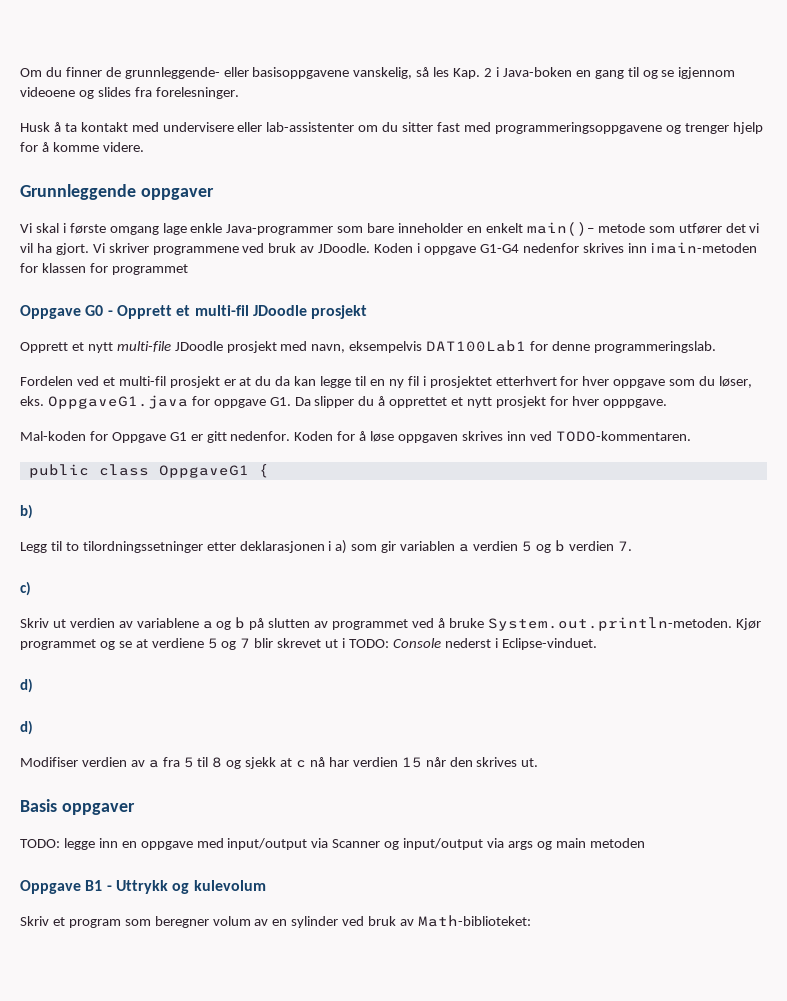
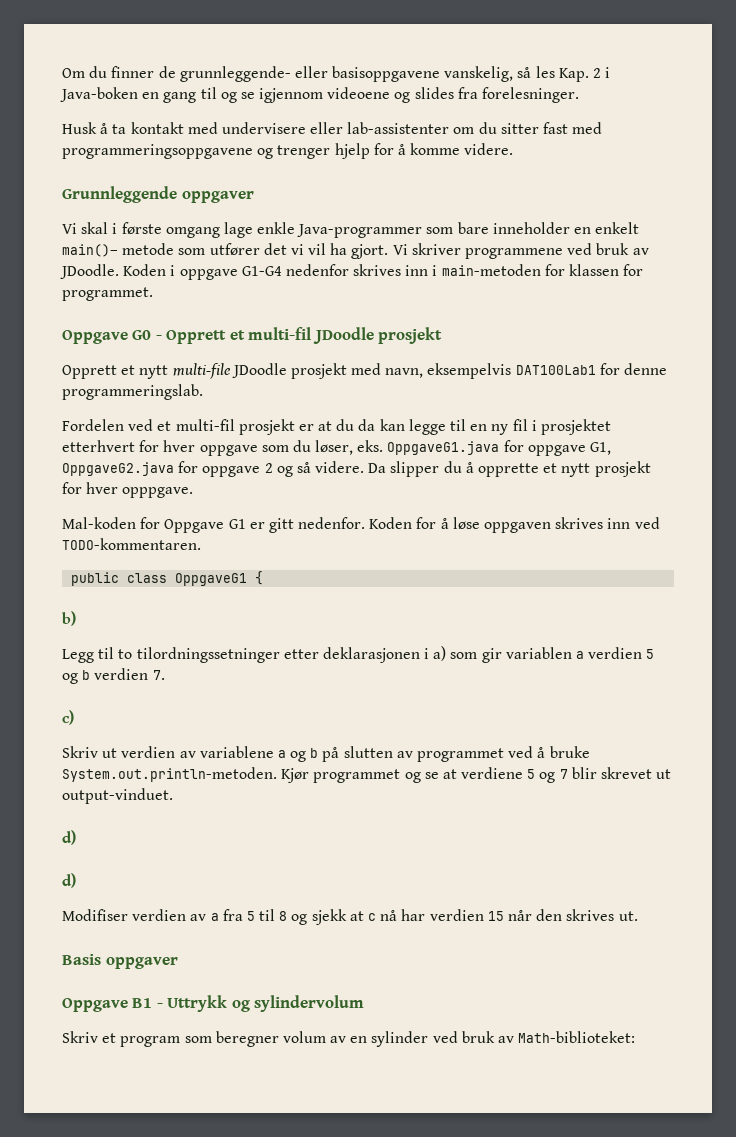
- Koden i oppgave G1-G4 nedenfor skrives inn i main-metoden for klassen for programmet
+ Koden i oppgave G1-G4 nedenfor skrives inn i main-metoden for klassen for programmet.
- OppgaveG1.java for oppgave G1. Da slipper du å opprettet et nytt prosjekt for hver opppgave.
+ OppgaveG1.java for oppgave G1, OppgaveG2.java for oppgave 2 og så videre. Da slipper du å opprette et nytt prosjekt for hver opppgave.
- Skriv ut verdien av variablene a og b på slutten av programmet ved å bruke System.out.println-metoden. Kjør programmet og se at verdiene 5 og 7 blir skrevet ut i TODO: Console nederst i Eclipse-vinduet.
+ Skriv ut verdien av variablene a og b på slutten av programmet ved å bruke System.out.println-metoden. Kjør programmet og se at verdiene 5 og 7 blir skrevet ut output-vinduet.
- TODO: legge inn en oppgave med input/output via Scanner og input/output via args og main metoden
- Oppgave B1 - Uttrykk og kulevolum
+ Oppgave B1 - Uttrykk og sylindervolum

